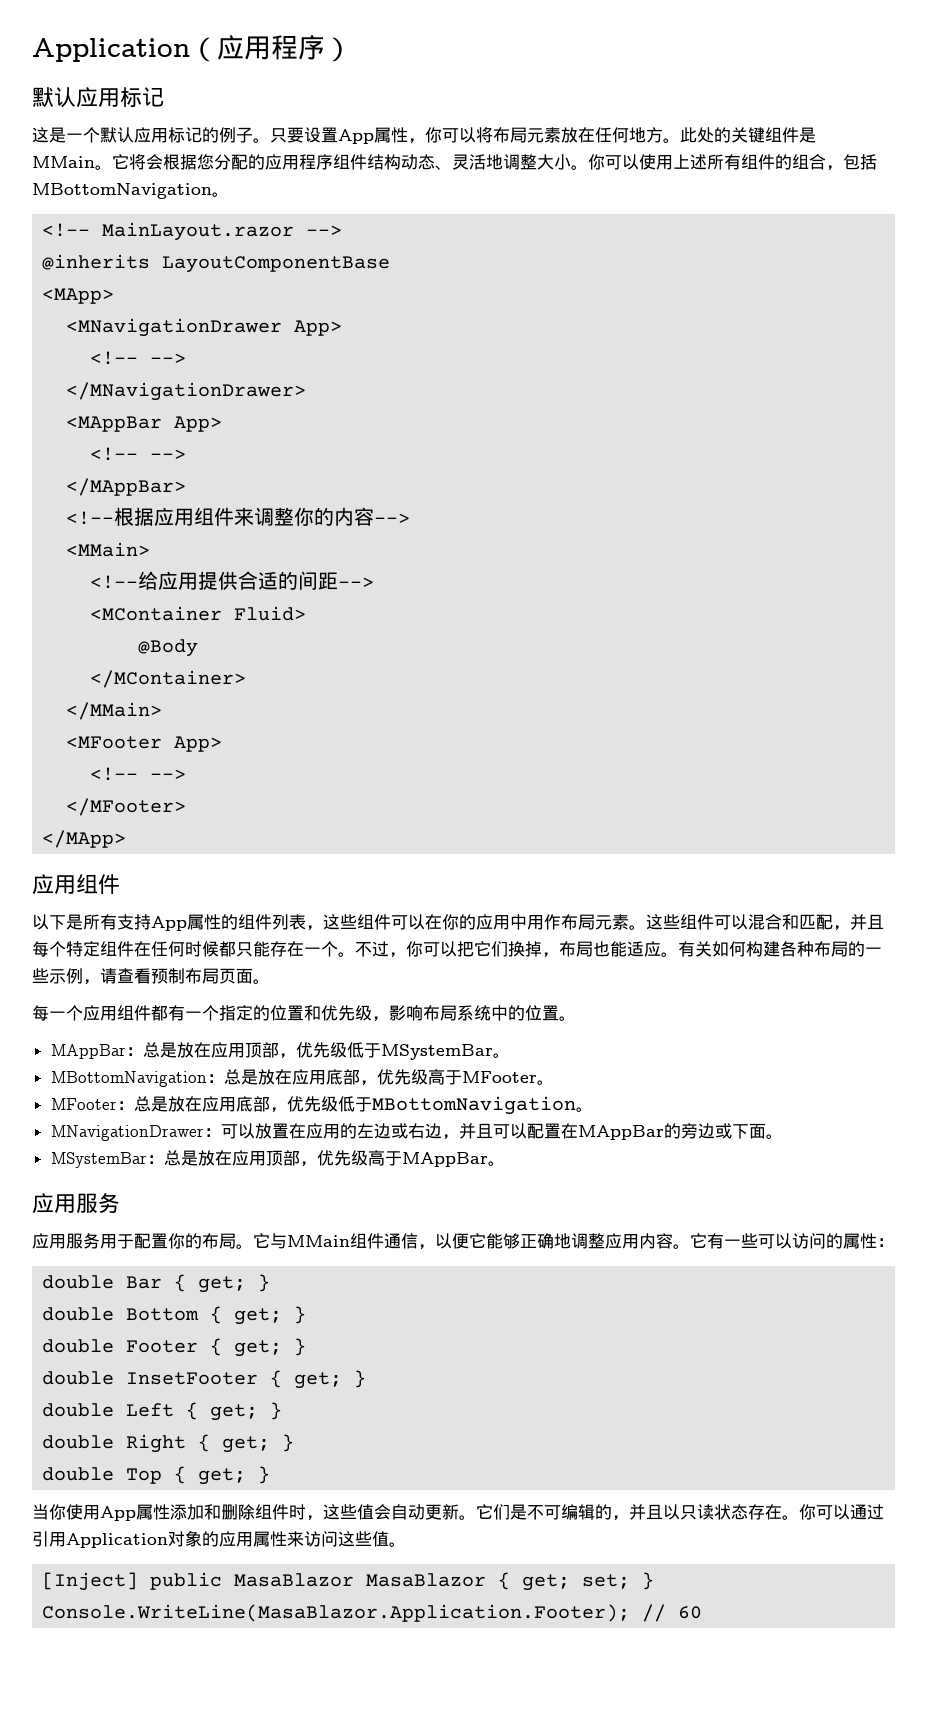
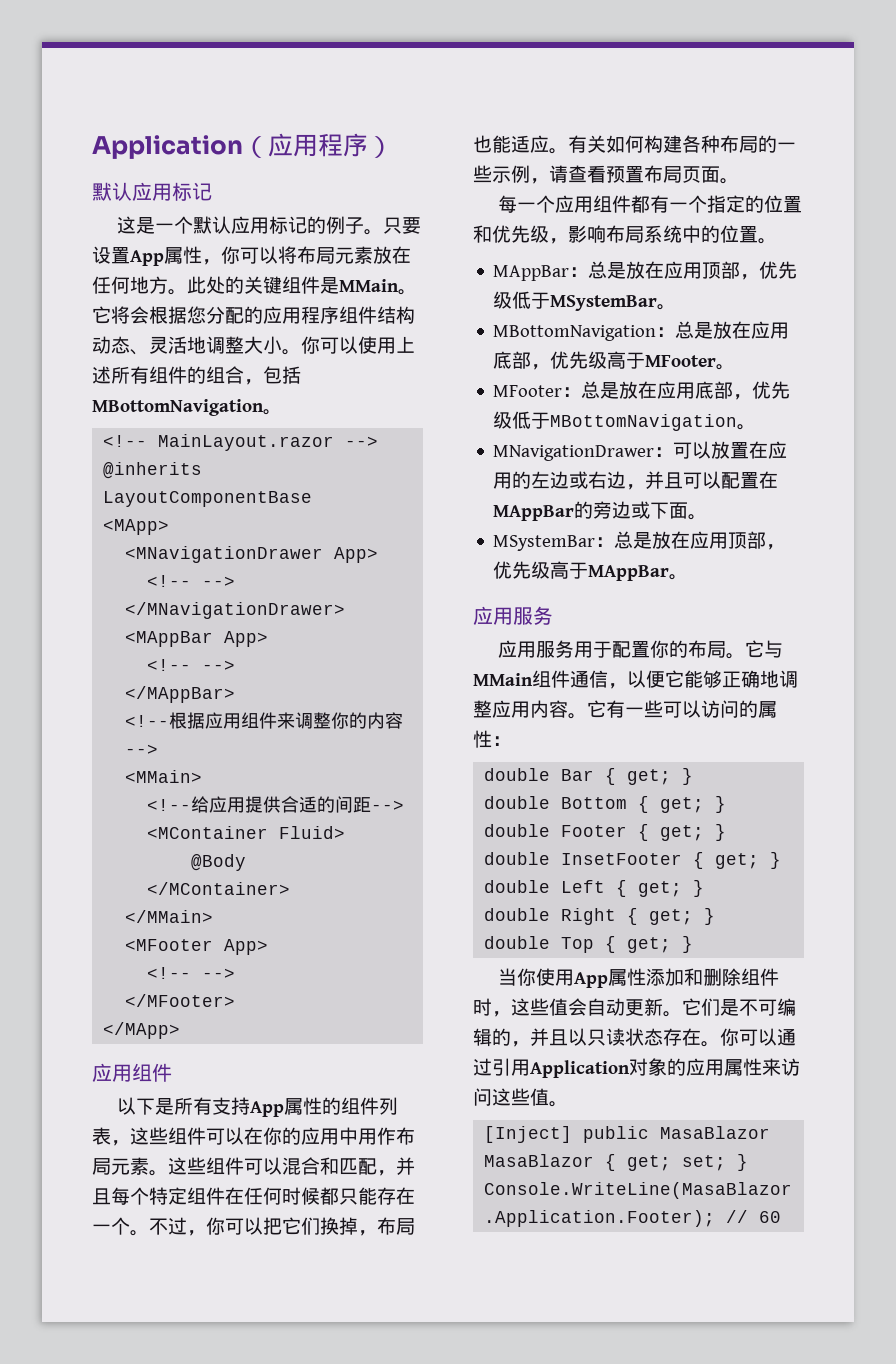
- 有关如何构建各种布局的一些示例，请查看预制布局页面。
+ 有关如何构建各种布局的一些示例，请查看预置布局页面。

